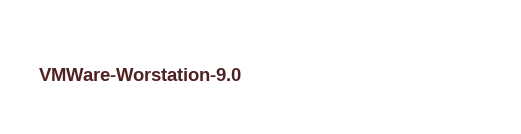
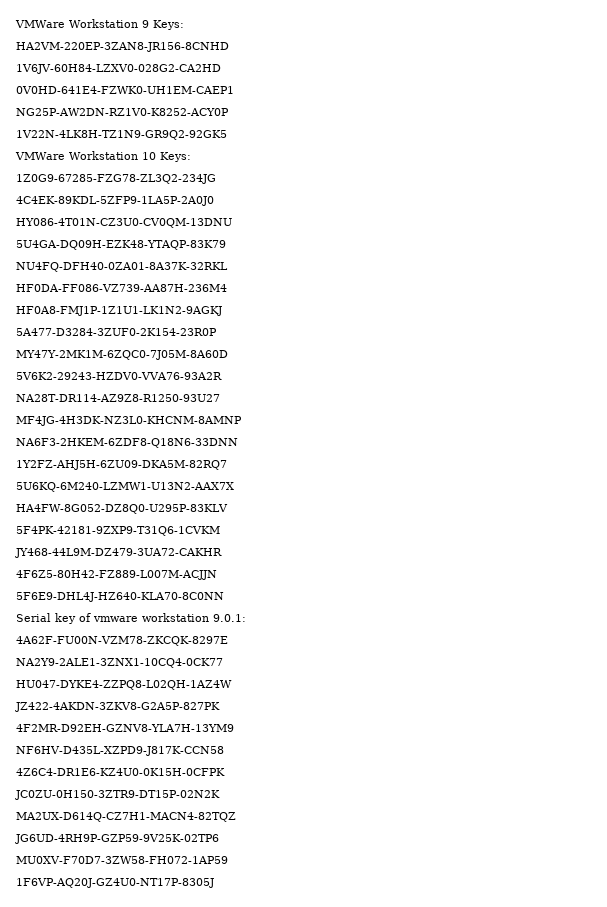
- VMWare-Worstation-9.0
+ VMWare Workstation 9 Keys:
+ HA2VM-220EP-3ZAN8-JR156-8CNHD
+ 1V6JV-60H84-LZXV0-028G2-CA2HD
+ 0V0HD-641E4-FZWK0-UH1EM-CAEP1
+ NG25P-AW2DN-RZ1V0-K8252-ACY0P
+ 1V22N-4LK8H-TZ1N9-GR9Q2-92GK5
+ VMWare Workstation 10 Keys:
+ 1Z0G9-67285-FZG78-ZL3Q2-234JG
+ 4C4EK-89KDL-5ZFP9-1LA5P-2A0J0
+ HY086-4T01N-CZ3U0-CV0QM-13DNU
+ 5U4GA-DQ09H-EZK48-YTAQP-83K79
+ NU4FQ-DFH40-0ZA01-8A37K-32RKL
+ HF0DA-FF086-VZ739-AA87H-236M4
+ HF0A8-FMJ1P-1Z1U1-LK1N2-9AGKJ
+ 5A477-D3284-3ZUF0-2K154-23R0P
+ MY47Y-2MK1M-6ZQC0-7J05M-8A60D
+ 5V6K2-29243-HZDV0-VVA76-93A2R
+ NA28T-DR114-AZ9Z8-R1250-93U27
+ MF4JG-4H3DK-NZ3L0-KHCNM-8AMNP
+ NA6F3-2HKEM-6ZDF8-Q18N6-33DNN
+ 1Y2FZ-AHJ5H-6ZU09-DKA5M-82RQ7
+ 5U6KQ-6M240-LZMW1-U13N2-AAX7X
+ HA4FW-8G052-DZ8Q0-U295P-83KLV
+ 5F4PK-42181-9ZXP9-T31Q6-1CVKM
+ JY468-44L9M-DZ479-3UA72-CAKHR
+ 4F6Z5-80H42-FZ889-L007M-ACJJN
+ 5F6E9-DHL4J-HZ640-KLA70-8C0NN
+ Serial key of vmware workstation 9.0.1:
+ 4A62F-FU00N-VZM78-ZKCQK-8297E
+ NA2Y9-2ALE1-3ZNX1-10CQ4-0CK77
+ HU047-DYKE4-ZZPQ8-L02QH-1AZ4W
+ JZ422-4AKDN-3ZKV8-G2A5P-827PK
+ 4F2MR-D92EH-GZNV8-YLA7H-13YM9
+ NF6HV-D435L-XZPD9-J817K-CCN58
+ 4Z6C4-DR1E6-KZ4U0-0K15H-0CFPK
+ JC0ZU-0H150-3ZTR9-DT15P-02N2K
+ MA2UX-D614Q-CZ7H1-MACN4-82TQZ
+ JG6UD-4RH9P-GZP59-9V25K-02TP6
+ MU0XV-F70D7-3ZW58-FH072-1AP59
+ 1F6VP-AQ20J-GZ4U0-NT17P-8305J

